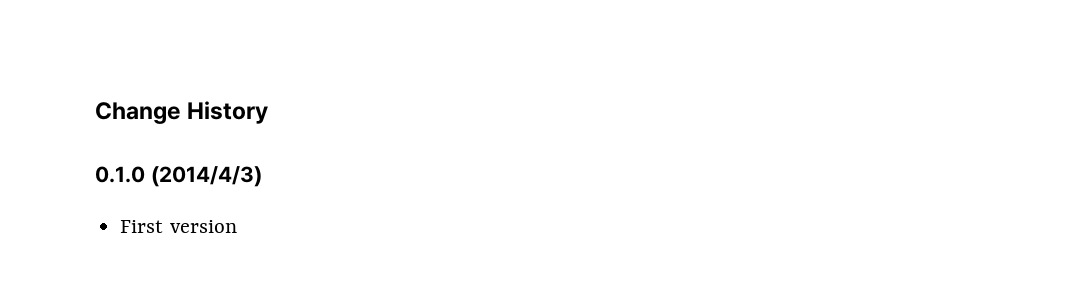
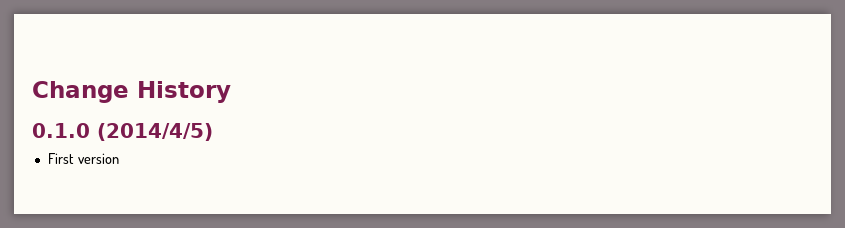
- 0.1.0 (2014/4/3)
+ 0.1.0 (2014/4/5)

